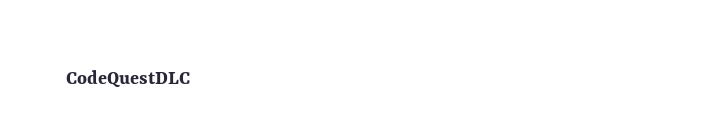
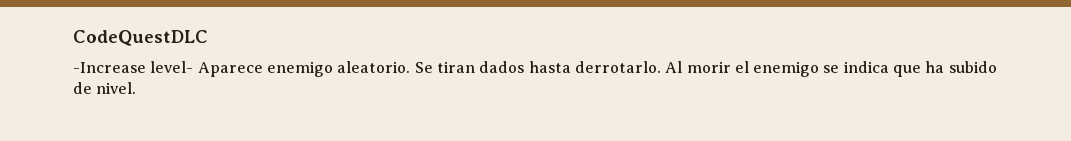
+ -Increase level- Aparece enemigo aleatorio. Se tiran dados hasta derrotarlo. Al morir el enemigo se indica que ha subido de nivel.

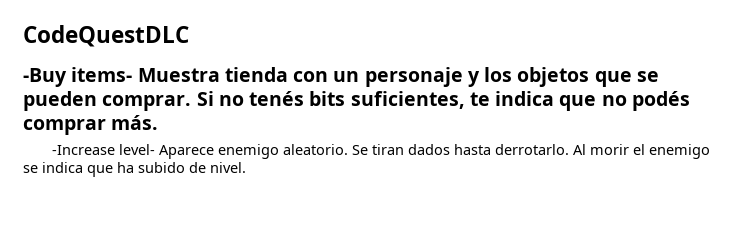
+ -Buy items- Muestra tienda con un personaje y los objetos que se pueden comprar. Si no tenés bits suficientes, te indica que no podés comprar más.

